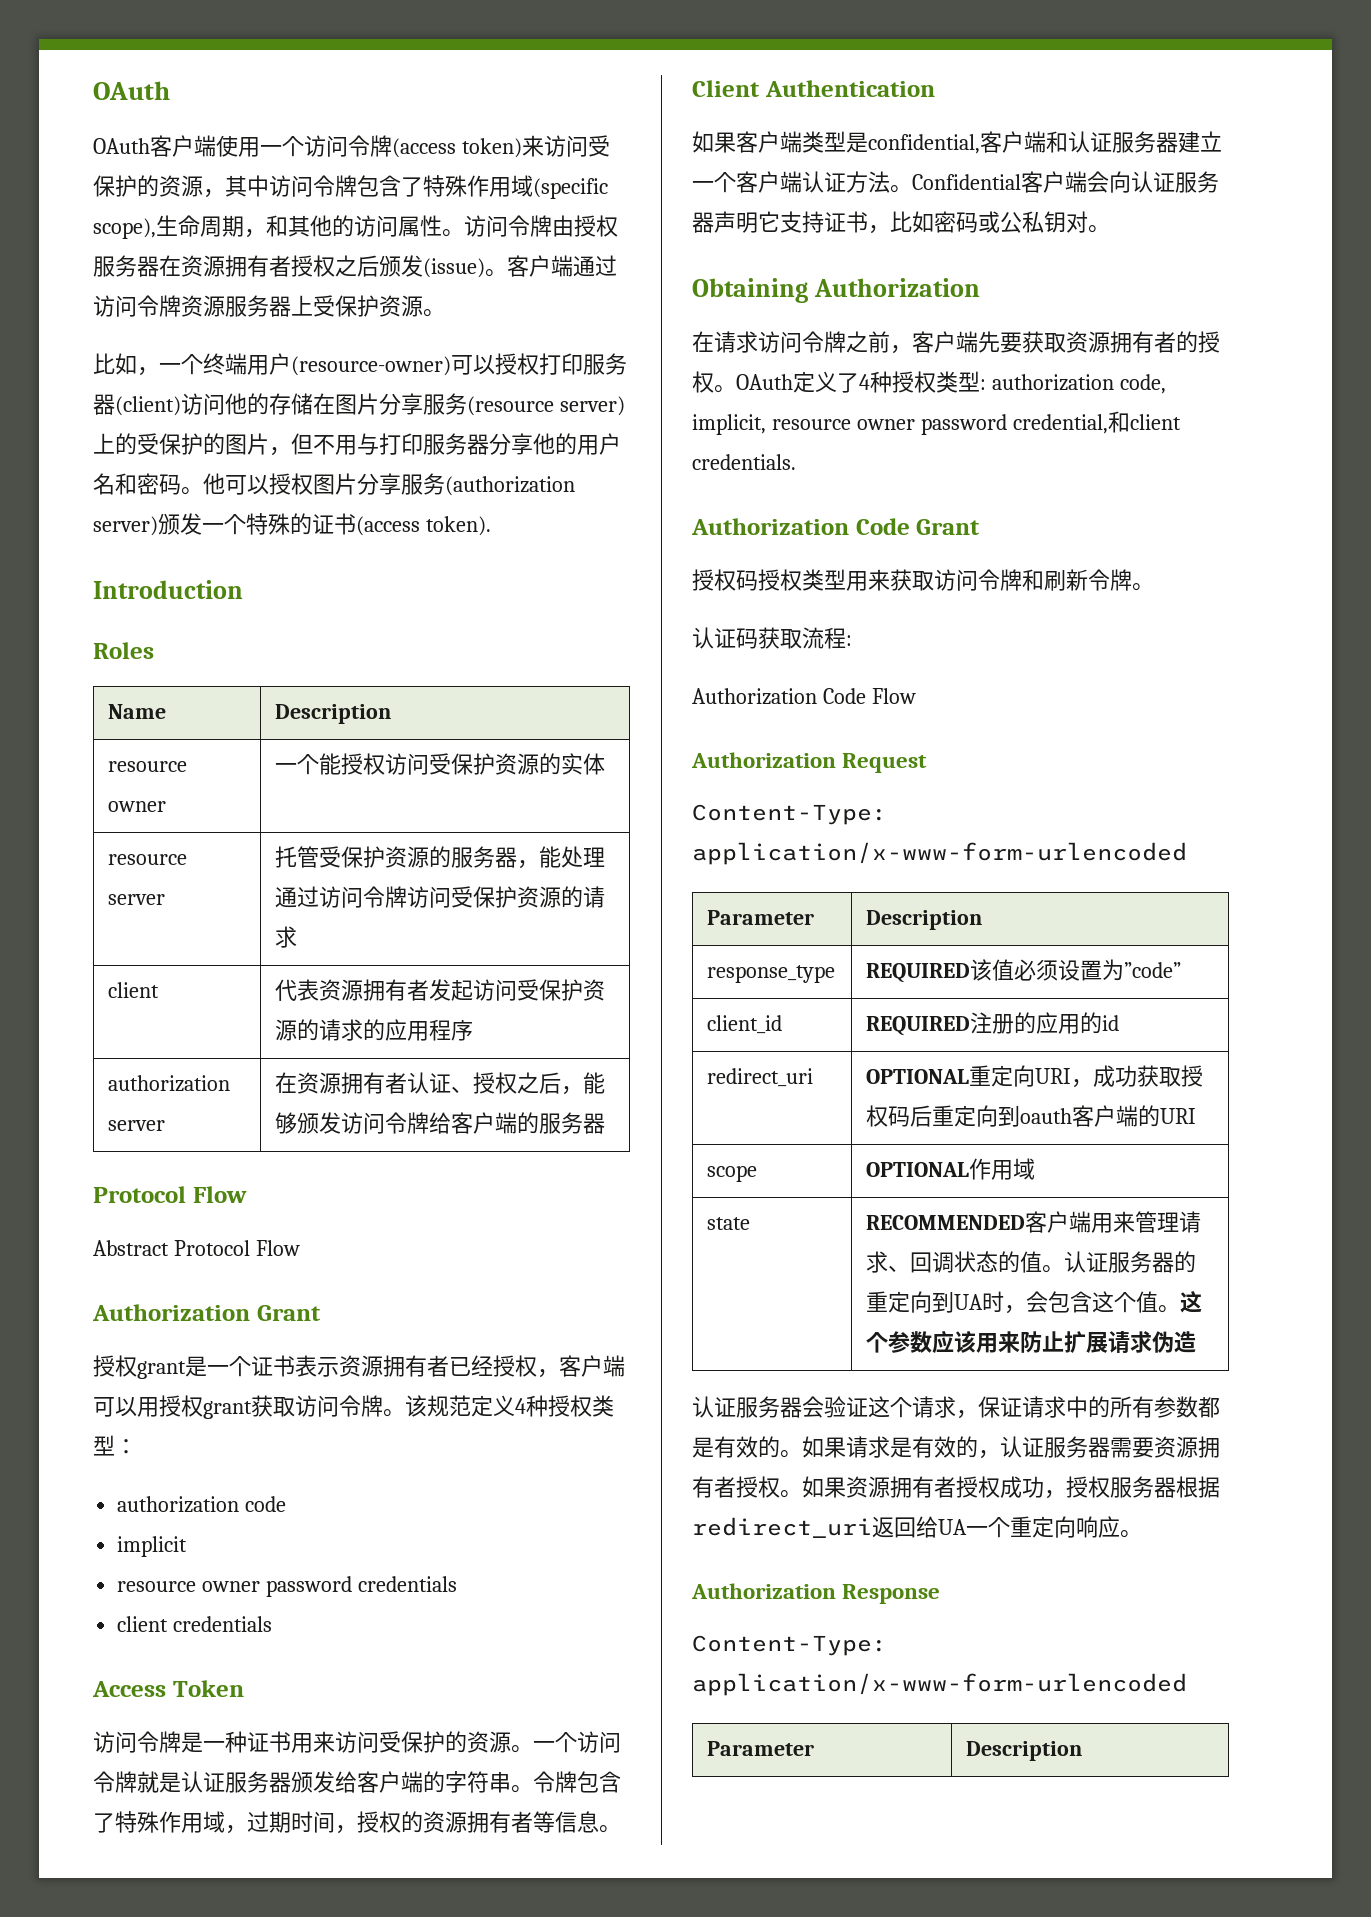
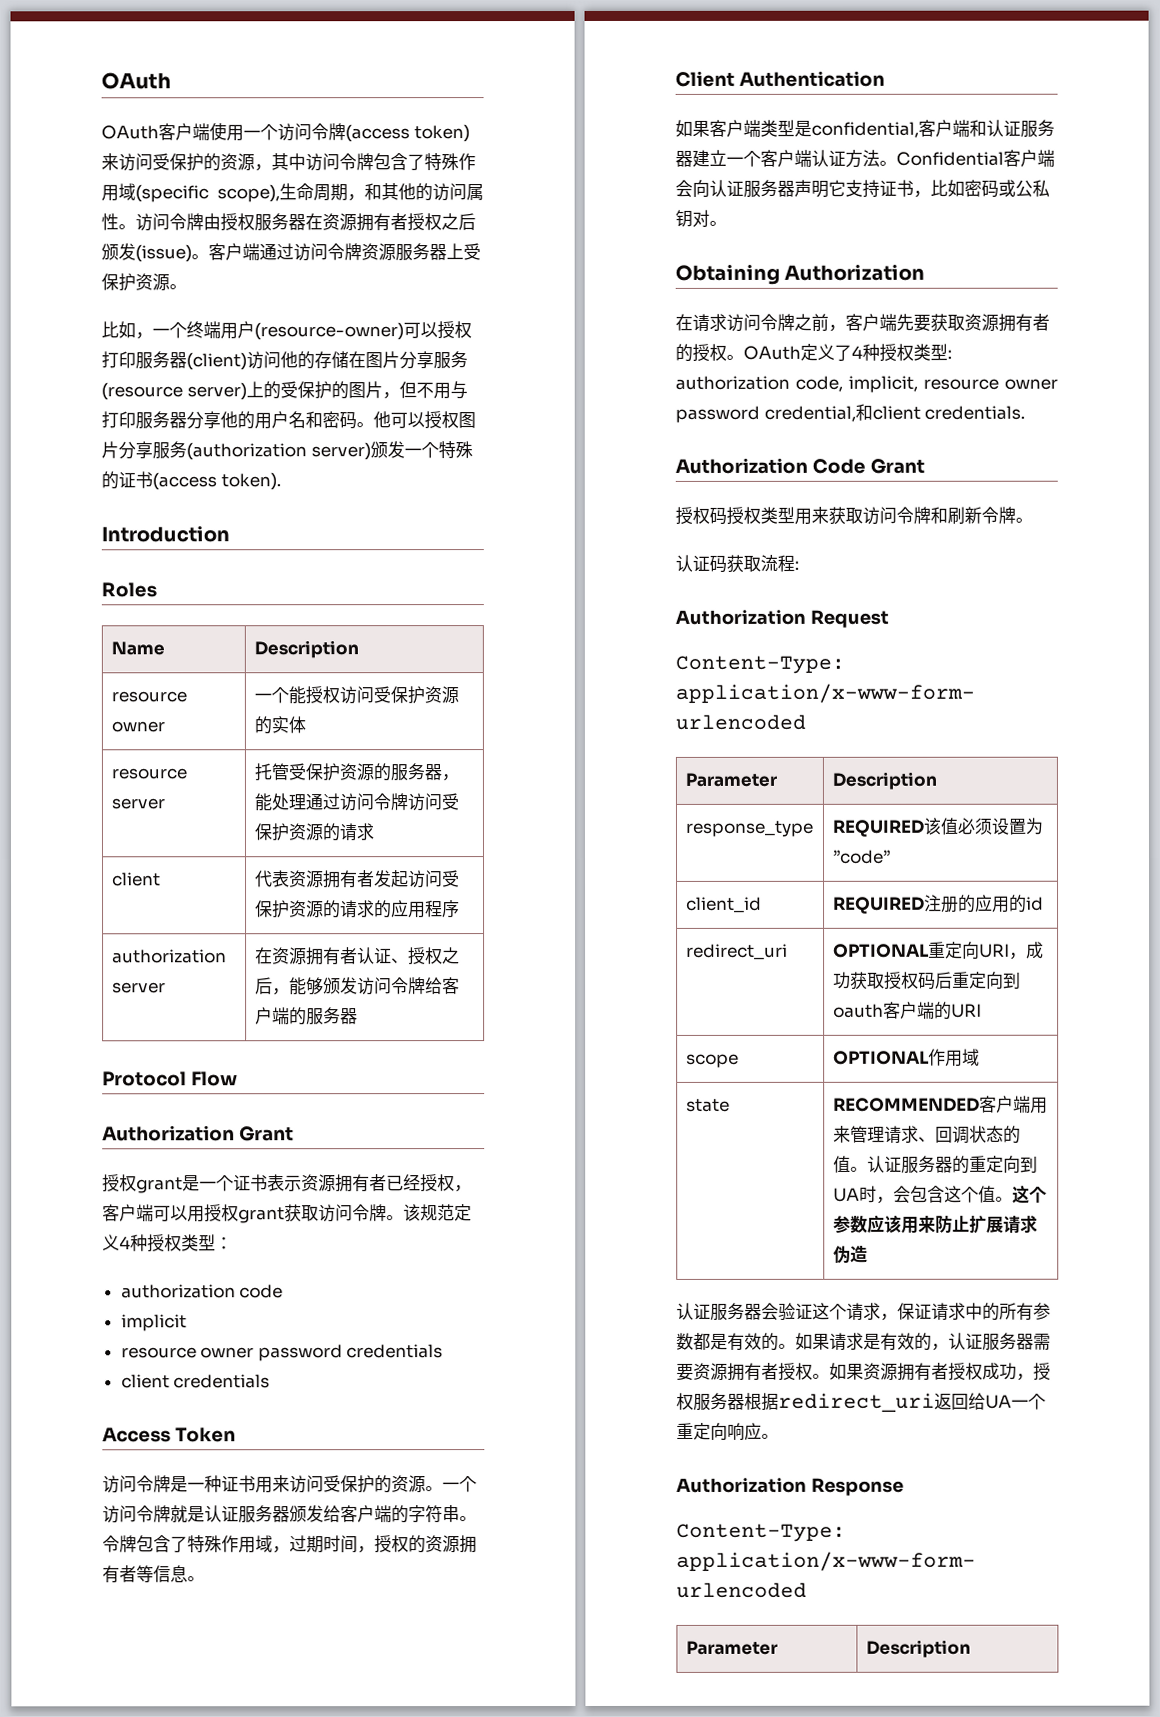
- Abstract Protocol Flow
- Authorization Code Flow

